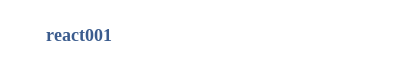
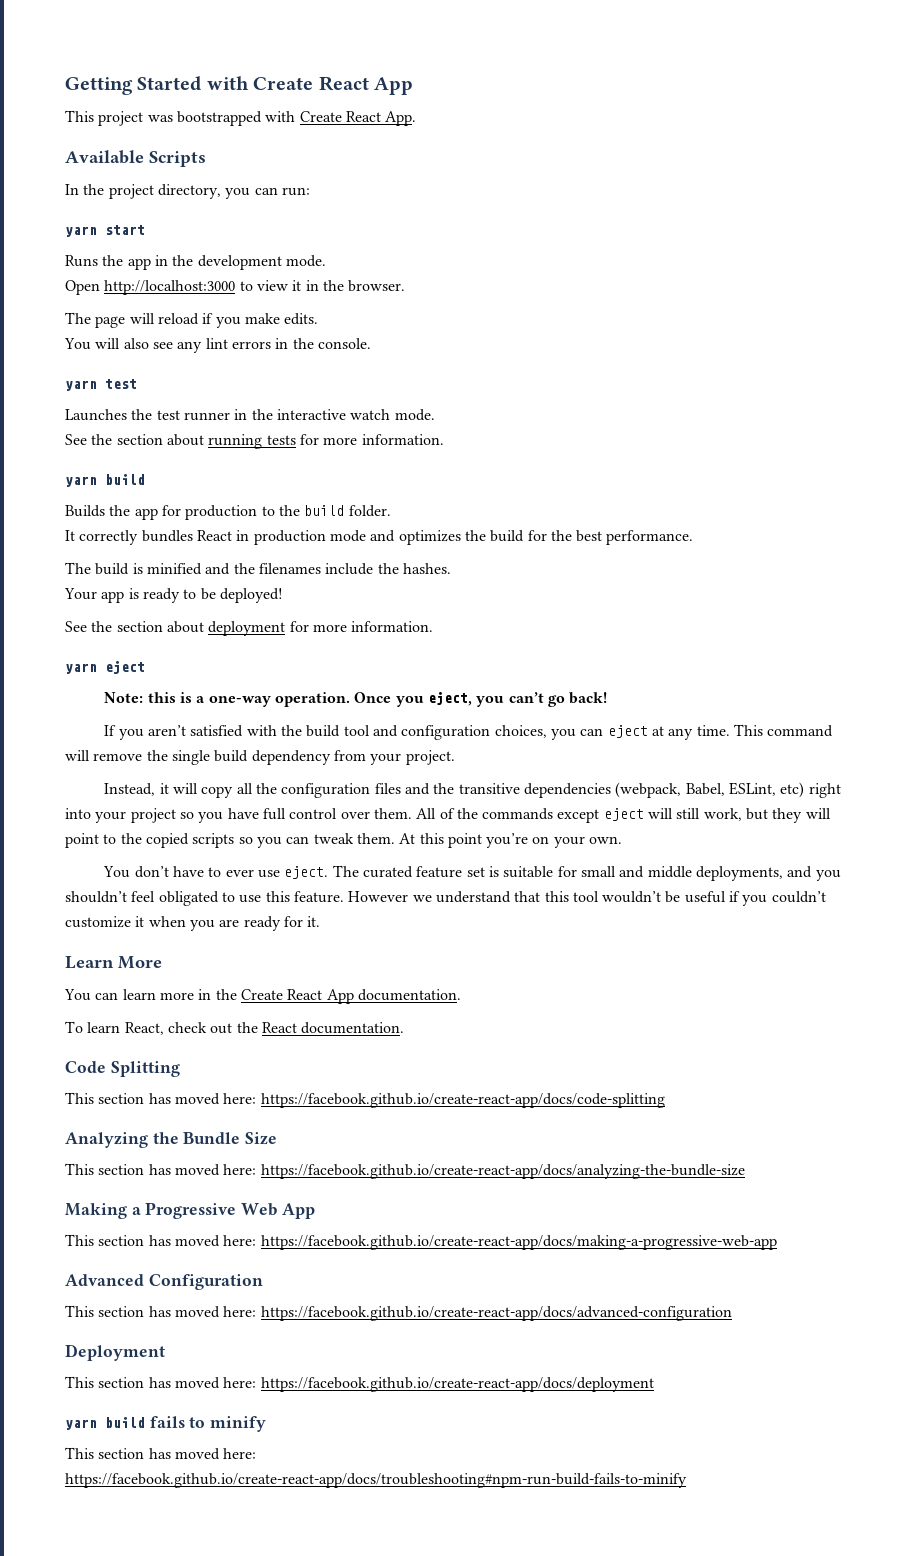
- react001
+ Getting Started with Create React App
+ This project was bootstrapped with Create React App.
+ Available Scripts
+ In the project directory, you can run:
+ yarn start
+ Runs the app in the development mode.
+ Open http://localhost:3000 to view it in the browser.
+ The page will reload if you make edits.
+ You will also see any lint errors in the console.
+ yarn test
+ Launches the test runner in the interactive watch mode.
+ See the section about running tests for more information.
+ yarn build
+ Builds the app for production to the build folder.
+ It correctly bundles React in production mode and optimizes the build for the best performance.
+ The build is minified and the filenames include the hashes.
+ Your app is ready to be deployed!
+ See the section about deployment for more information.
+ yarn eject
+ Note: this is a one-way operation. Once you eject, you can’t go back!
+ If you aren’t satisfied with the build tool and configuration choices, you can eject at any time. This command will remove the single build dependency from your project.
+ Instead, it will copy all the configuration files and the transitive dependencies (webpack, Babel, ESLint, etc) right into your project so you have full control over them. All of the commands except eject will still work, but they will point to the copied scripts so you can tweak them. At this point you’re on your own.
+ You don’t have to ever use eject. The curated feature set is suitable for small and middle deployments, and you shouldn’t feel obligated to use this feature. However we understand that this tool wouldn’t be useful if you couldn’t customize it when you are ready for it.
+ Learn More
+ You can learn more in the Create React App documentation.
+ To learn React, check out the React documentation.
+ Code Splitting
+ This section has moved here: https://facebook.github.io/create-react-app/docs/code-splitting
+ Analyzing the Bundle Size
+ This section has moved here: https://facebook.github.io/create-react-app/docs/analyzing-the-bundle-size
+ Making a Progressive Web App
+ This section has moved here: https://facebook.github.io/create-react-app/docs/making-a-progressive-web-app
+ Advanced Configuration
+ This section has moved here: https://facebook.github.io/create-react-app/docs/advanced-configuration
+ Deployment
+ This section has moved here: https://facebook.github.io/create-react-app/docs/deployment
+ yarn build fails to minify
+ This section has moved here: https://facebook.github.io/create-react-app/docs/troubleshooting#npm-run-build-fails-to-minify

